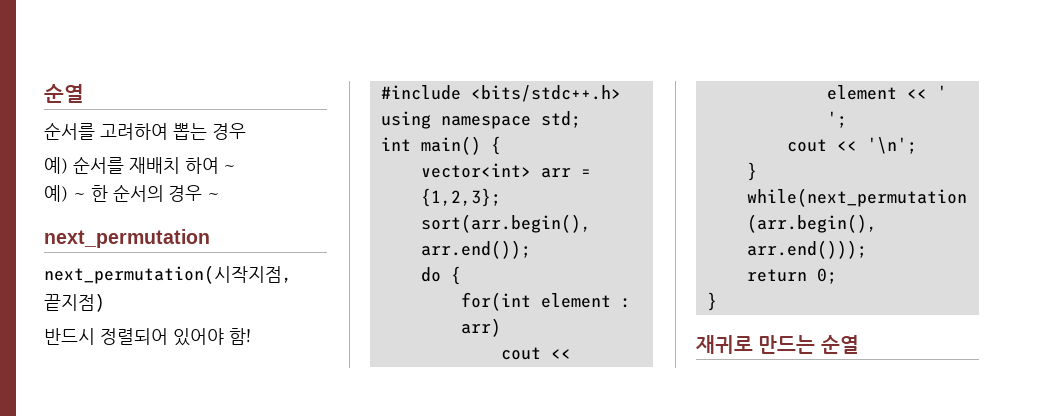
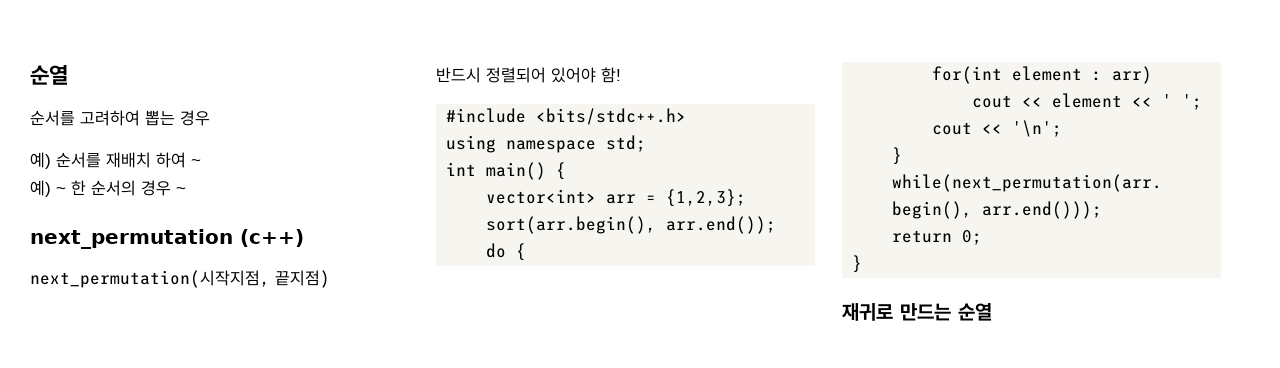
- next_permutation
+ next_permutation (c++)

